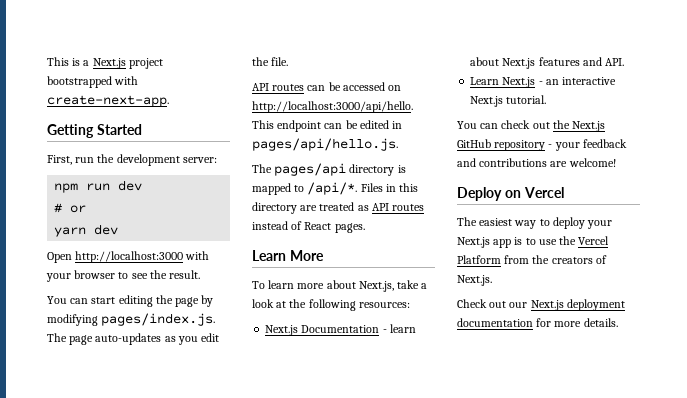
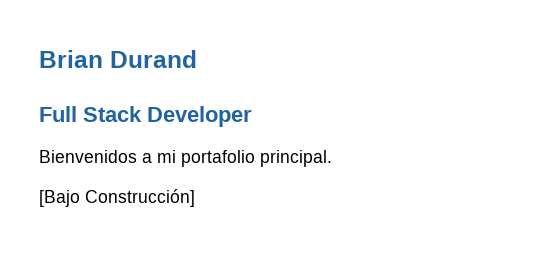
- This is a Next.js project bootstrapped with create-next-app.
- Getting Started
- First, run the development server:
- npm run dev
- # or
- yarn dev
- Open http://localhost:3000 with your browser to see the result.
- You can start editing the page by modifying pages/index.js. The page auto-updates as you edit the file.
- API routes can be accessed on http://localhost:3000/api/hello. This endpoint can be edited in pages/api/hello.js.
- The pages/api directory is mapped to /api/*. Files in this directory are treated as API routes instead of React pages.
- Learn More
- To learn more about Next.js, take a look at the following resources:
- Next.js Documentation - learn about Next.js features and API.
- Learn Next.js - an interactive Next.js tutorial.
- You can check out the Next.js GitHub repository - your feedback and contributions are welcome!
- Deploy on Vercel
- The easiest way to deploy your Next.js app is to use the Vercel Platform from the creators of Next.js.
- Check out our Next.js deployment documentation for more details.
+ Brian Durand
+ Full Stack Developer
+ Bienvenidos a mi portafolio principal.
+ [Bajo Construcción]

